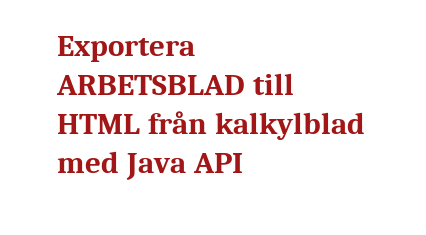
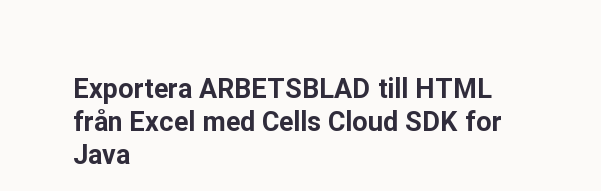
- Exportera ARBETSBLAD till HTML från kalkylblad med Java API
+ Exportera ARBETSBLAD till HTML från Excel med Cells Cloud SDK for Java

